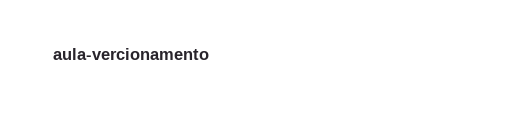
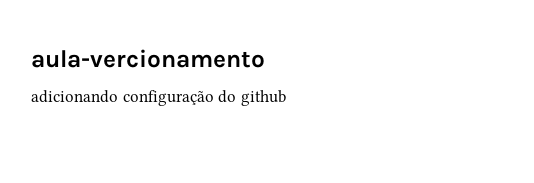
+ adicionando configuração do github

